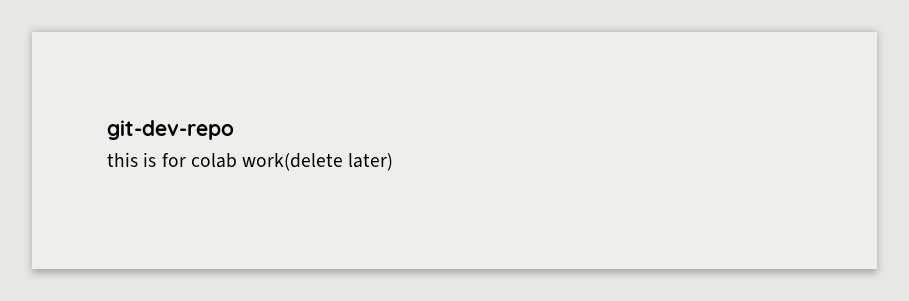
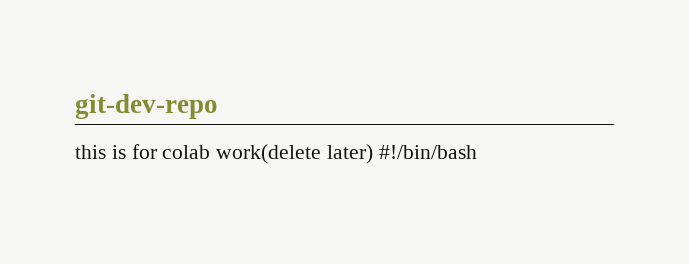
- this is for colab work(delete later)
+ this is for colab work(delete later) #!/bin/bash

